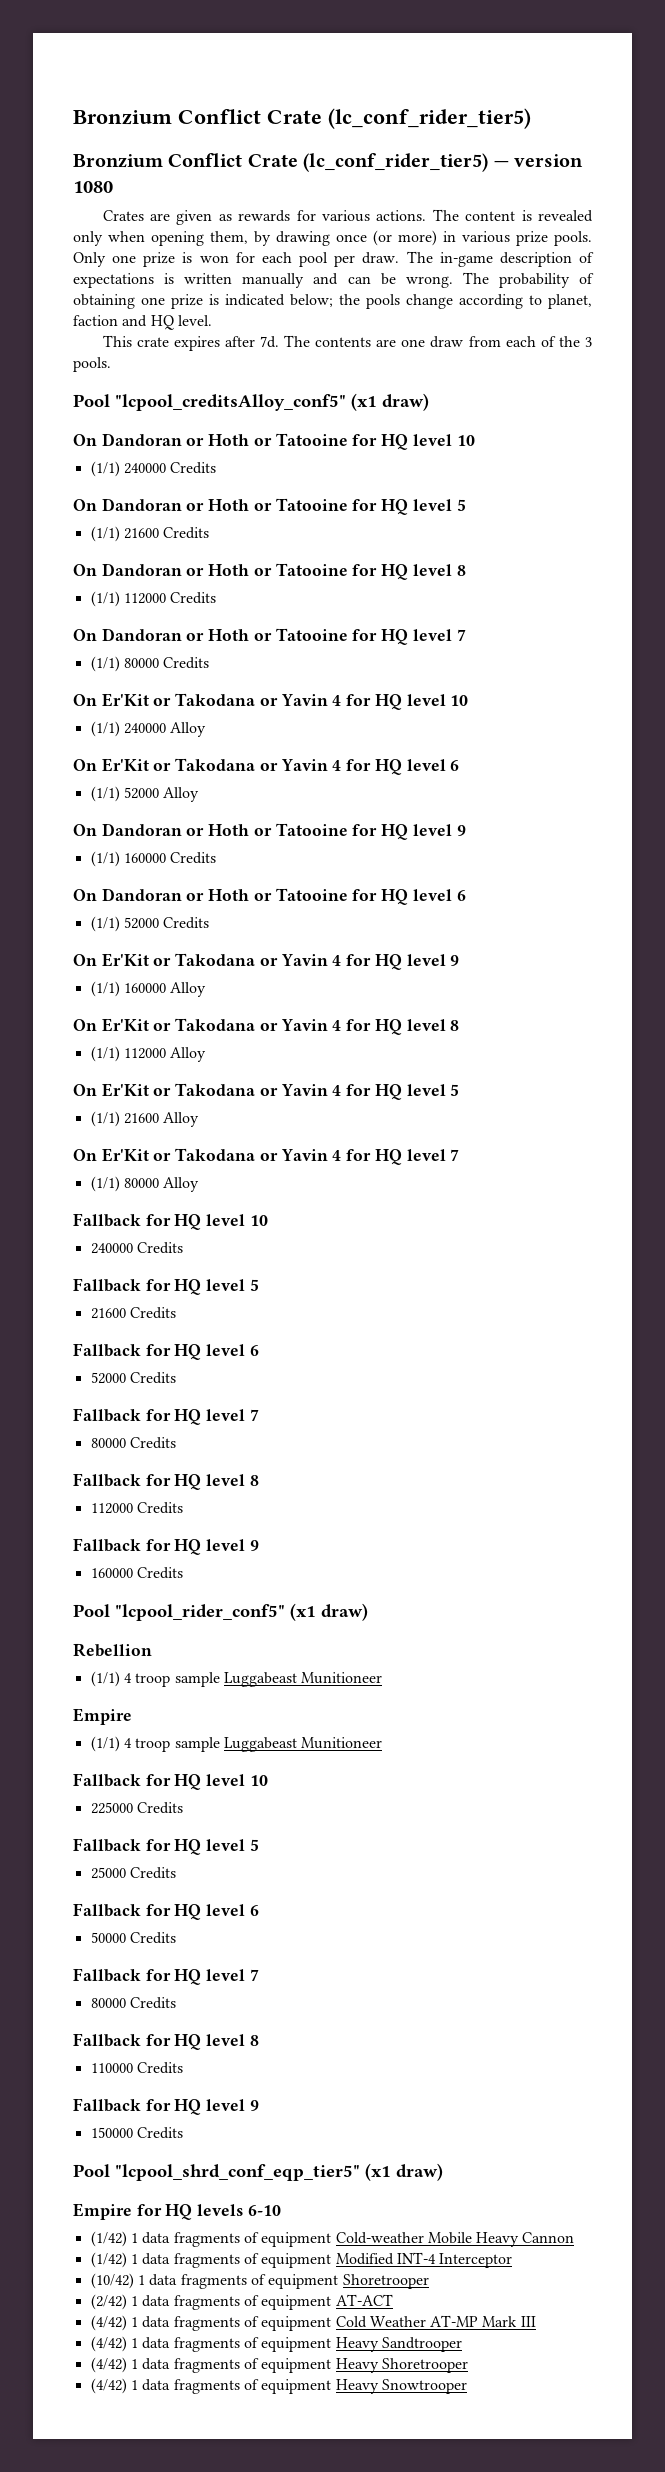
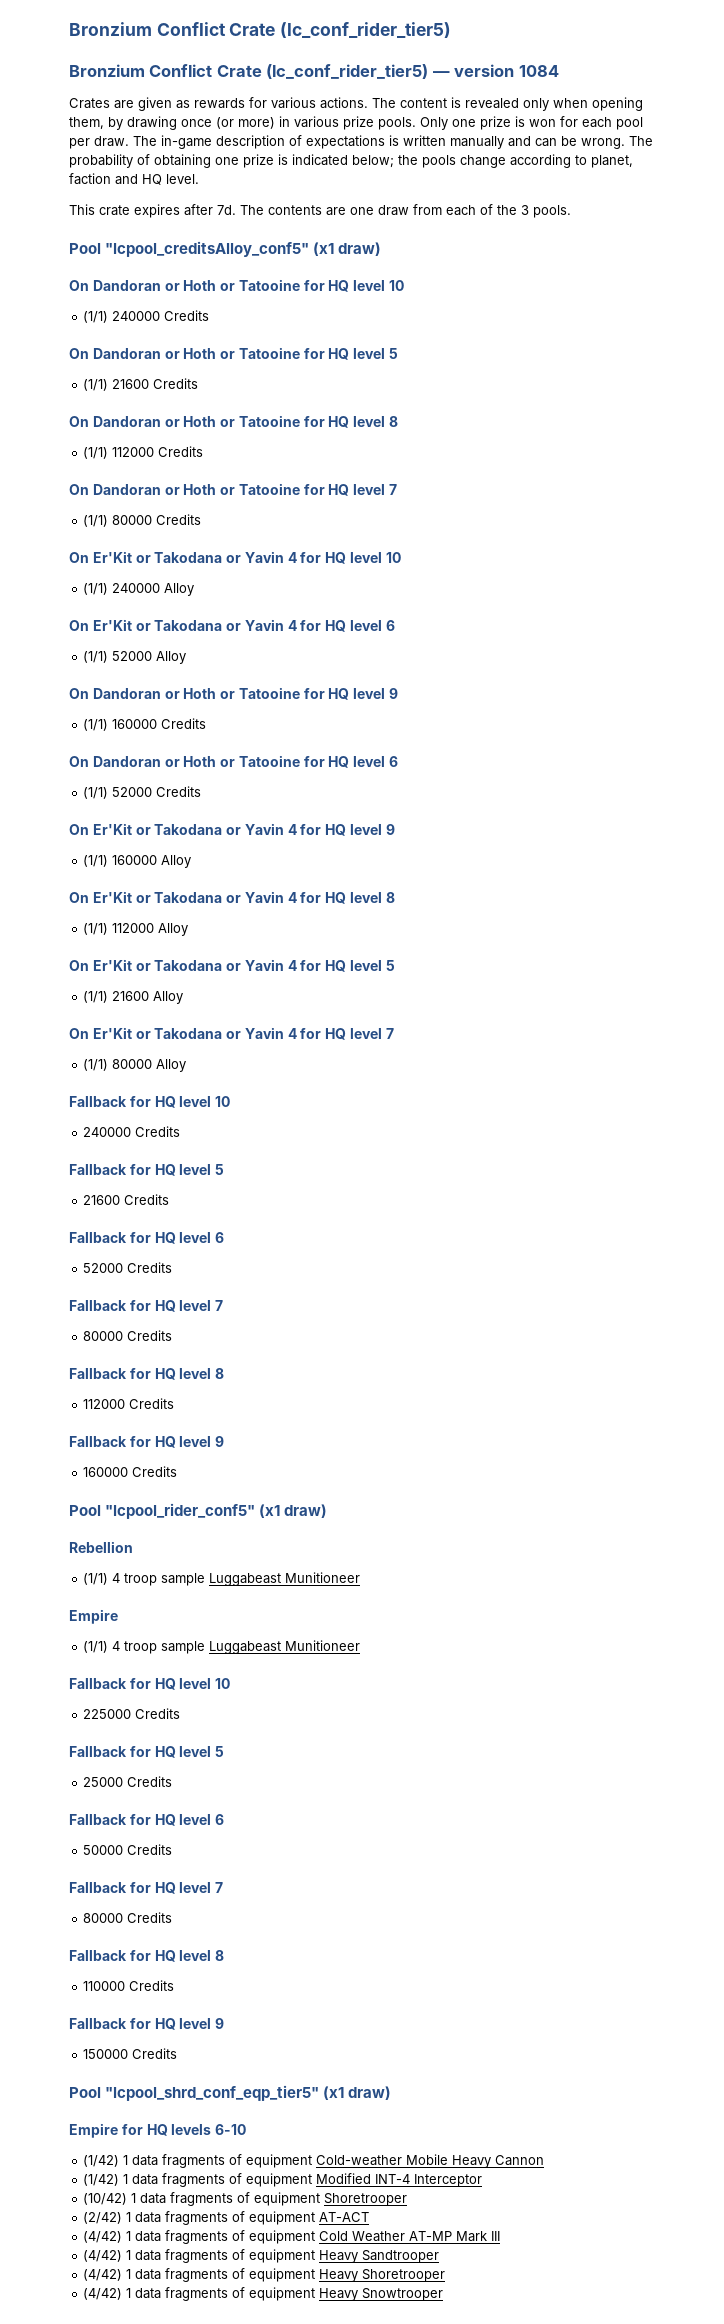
- Bronzium Conflict Crate (lc_conf_rider_tier5) — version 1080
+ Bronzium Conflict Crate (lc_conf_rider_tier5) — version 1084

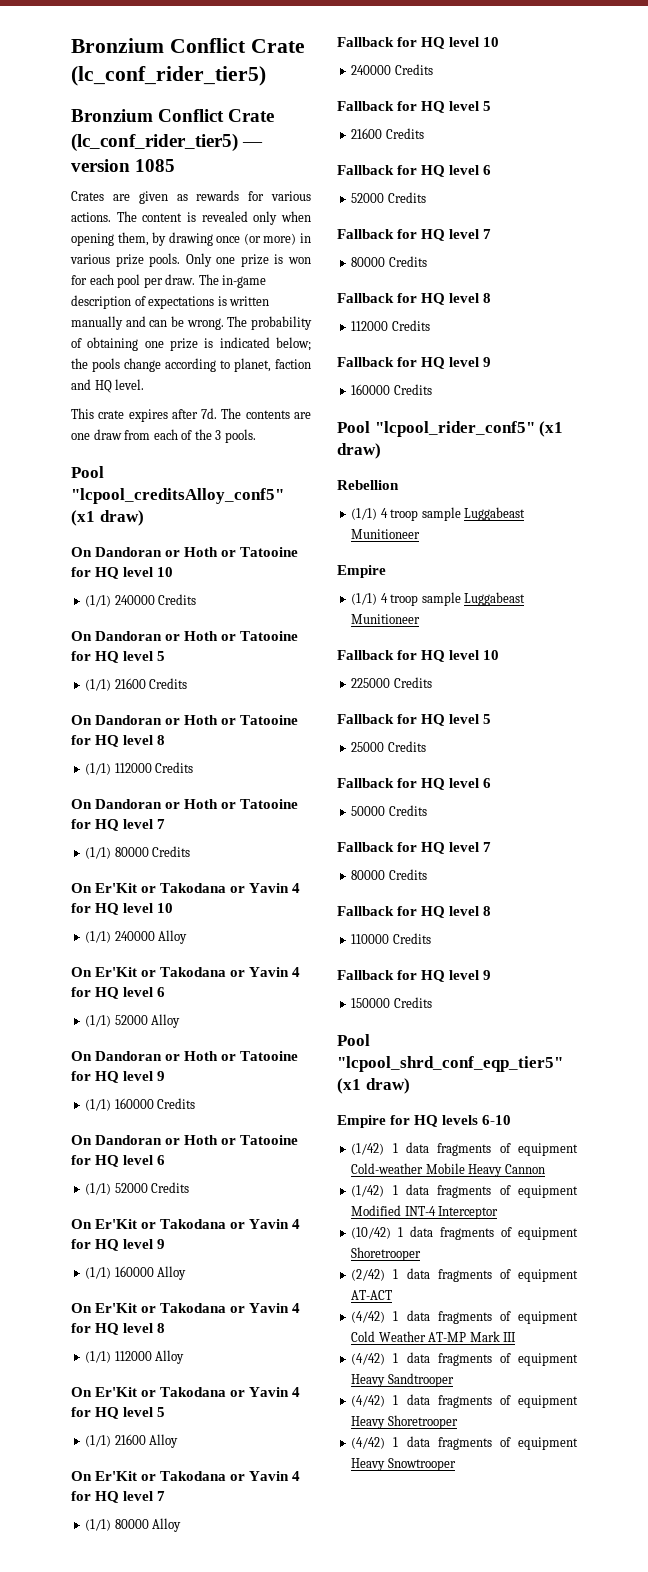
- Bronzium Conflict Crate (lc_conf_rider_tier5) — version 1084
+ Bronzium Conflict Crate (lc_conf_rider_tier5) — version 1085

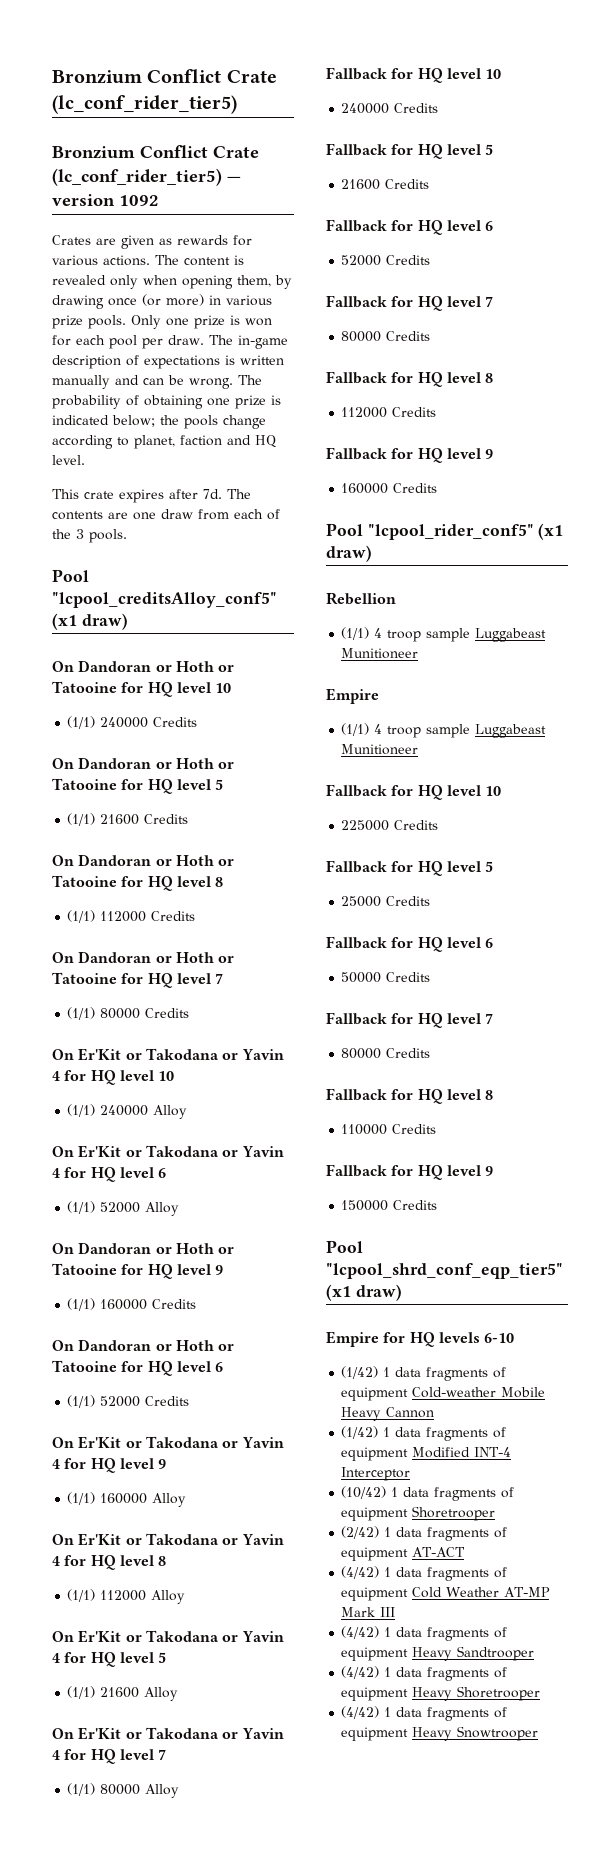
- Bronzium Conflict Crate (lc_conf_rider_tier5) — version 1085
+ Bronzium Conflict Crate (lc_conf_rider_tier5) — version 1092

